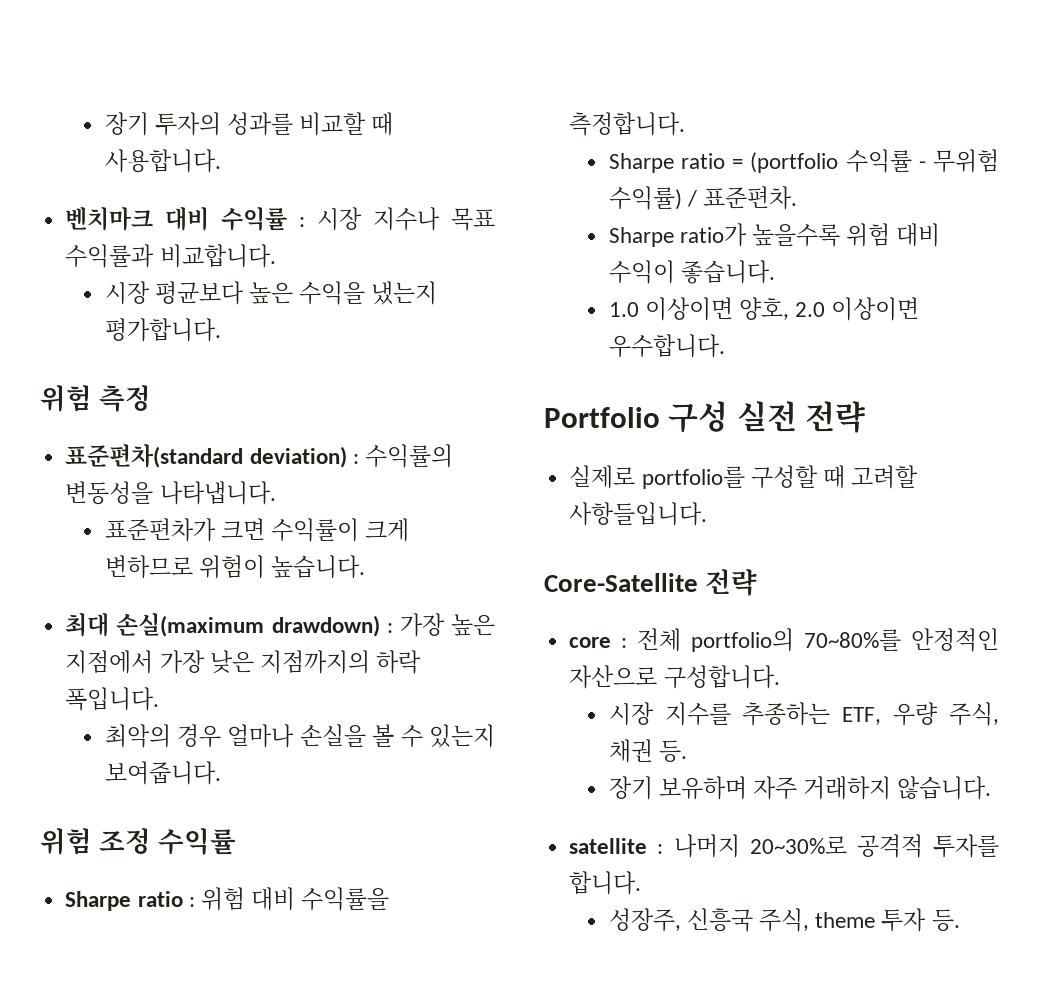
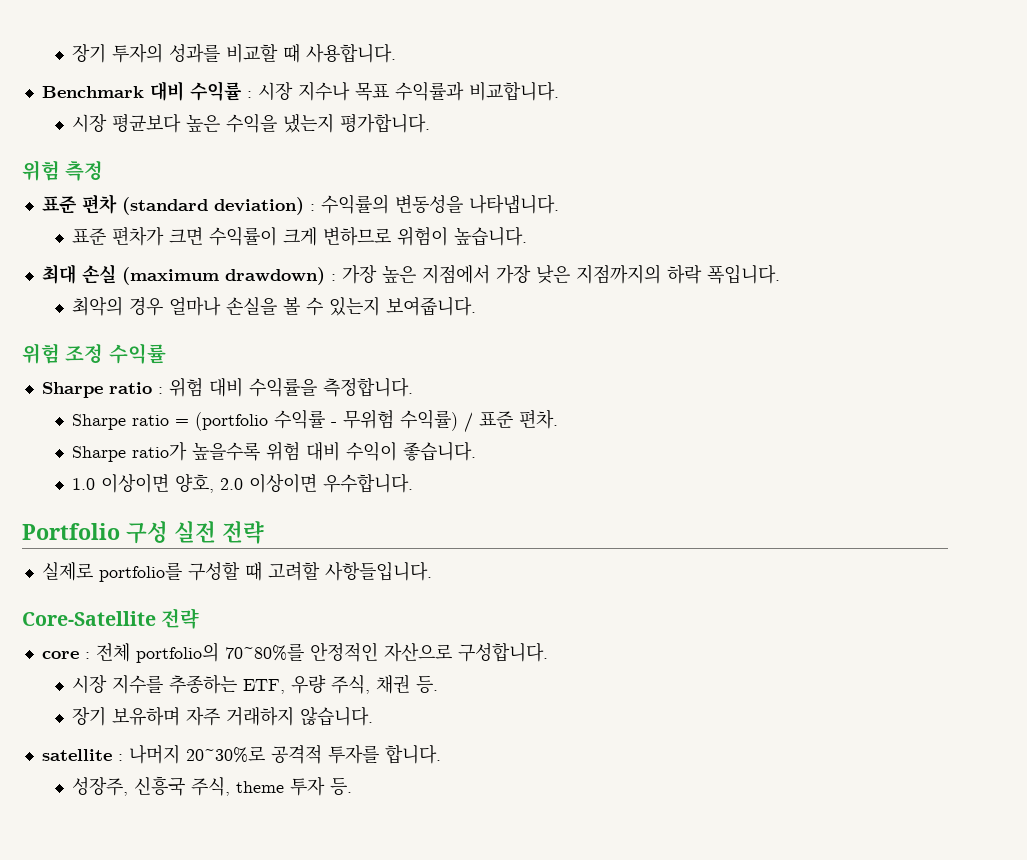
- 벤치마크 대비 수익률 : 시장 지수나 목표 수익률과 비교합니다.
+ Benchmark 대비 수익률 : 시장 지수나 목표 수익률과 비교합니다.
- 표준편차(standard deviation) : 수익률의 변동성을 나타냅니다.
+ 표준 편차 (standard deviation) : 수익률의 변동성을 나타냅니다.
- 표준편차가 크면 수익률이 크게 변하므로 위험이 높습니다.
+ 표준 편차가 크면 수익률이 크게 변하므로 위험이 높습니다.
- 최대 손실(maximum drawdown) : 가장 높은 지점에서 가장 낮은 지점까지의 하락 폭입니다.
+ 최대 손실 (maximum drawdown) : 가장 높은 지점에서 가장 낮은 지점까지의 하락 폭입니다.
- Sharpe ratio = (portfolio 수익률 - 무위험 수익률) / 표준편차.
+ Sharpe ratio = (portfolio 수익률 - 무위험 수익률) / 표준 편차.

